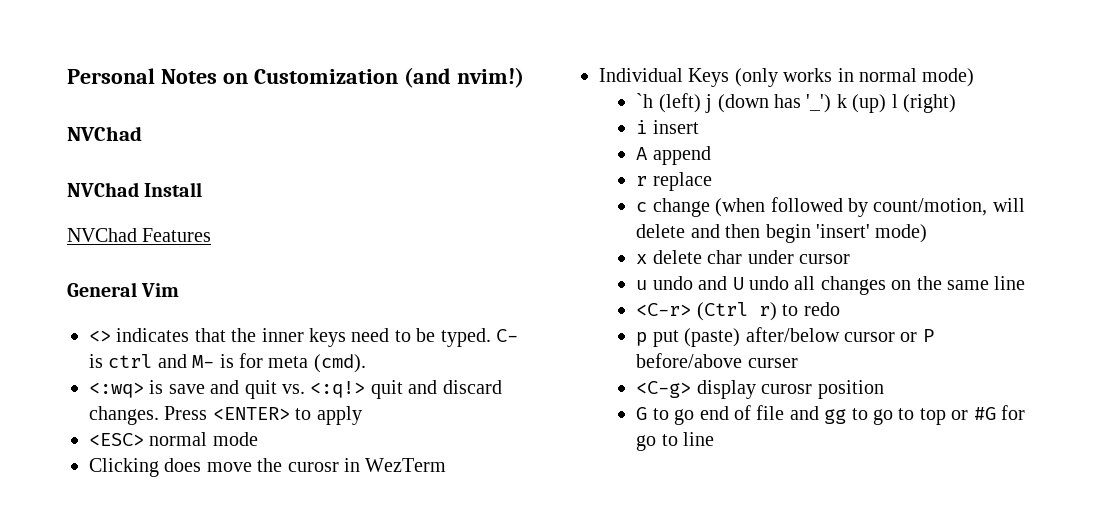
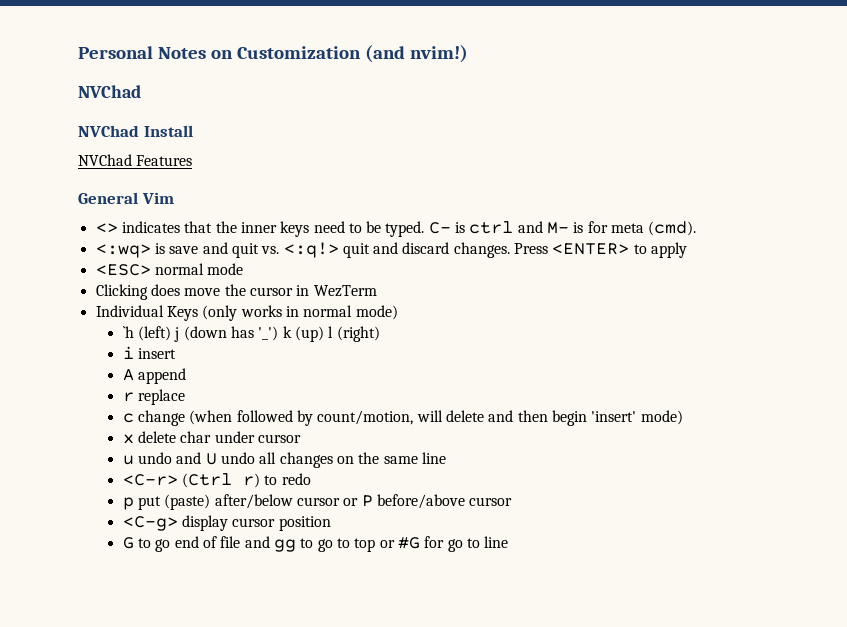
- Clicking does move the curosr in WezTerm
+ Clicking does move the cursor in WezTerm
- p put (paste) after/below cursor or P before/above curser
+ p put (paste) after/below cursor or P before/above cursor
- <C-g> display curosr position
+ <C-g> display cursor position

